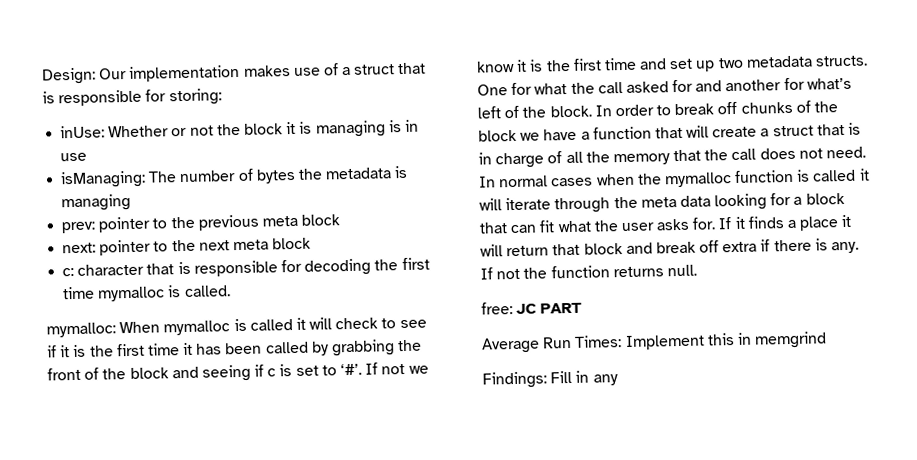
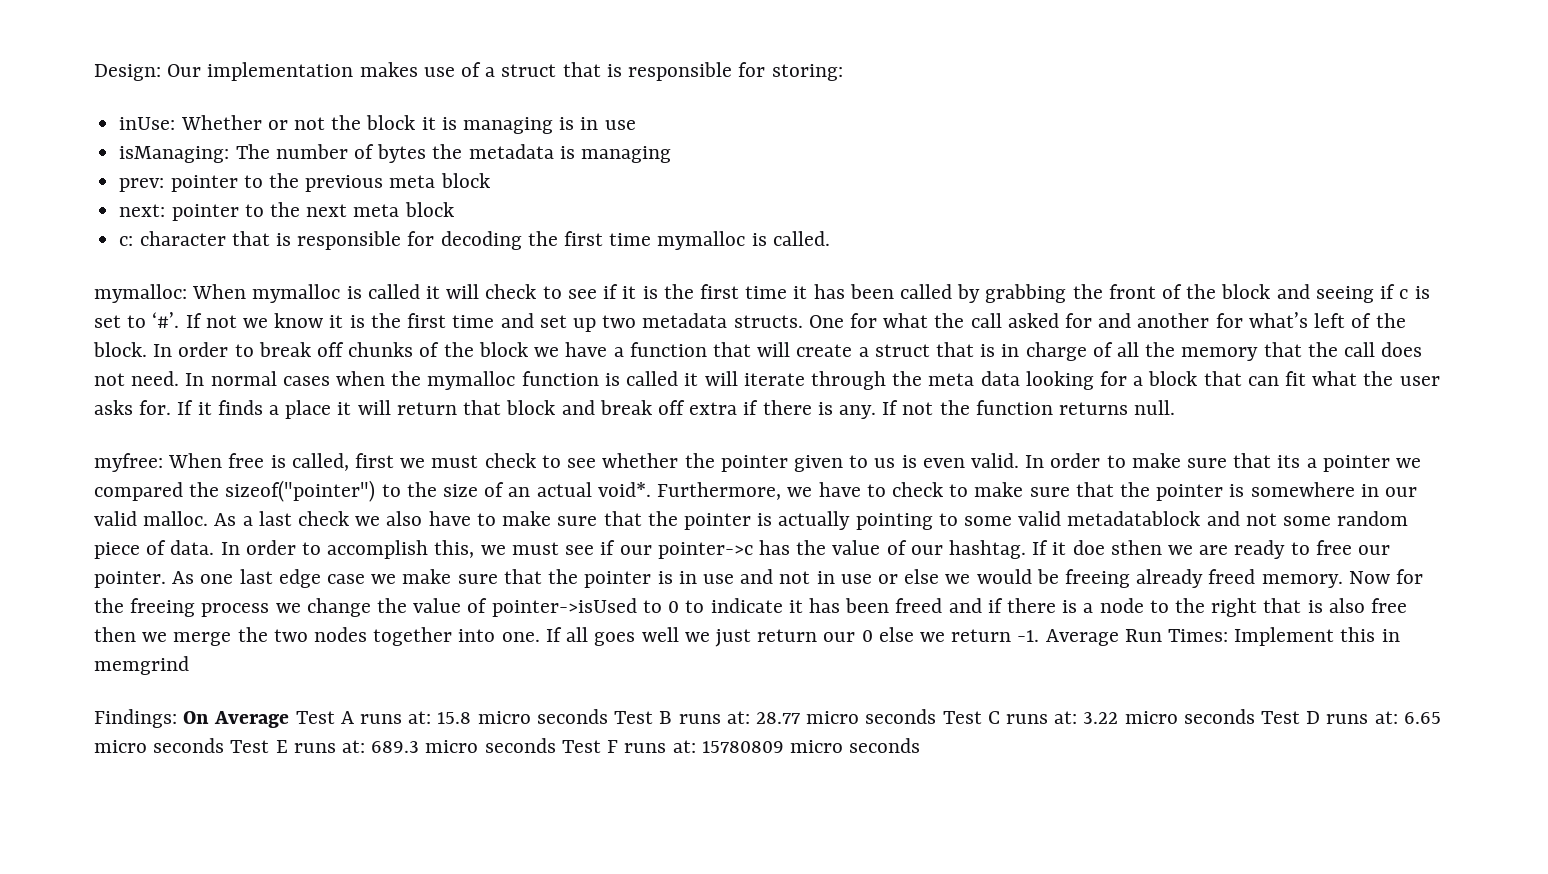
- free: JC PART
- Average Run Times: Implement this in memgrind
+ myfree: When free is called, first we must check to see whether the pointer given to us is even valid. In order to make sure that its a pointer we compared the sizeof("pointer") to the size of an actual void*. Furthermore, we have to check to make sure that the pointer is somewhere in our valid malloc. As a last check we also have to make sure that the pointer is actually pointing to some valid metadatablock and not some random piece of data. In order to accomplish this, we must see if our pointer->c has the value of our hashtag. If it doe sthen we are ready to free our pointer. As one last edge case we make sure that the pointer is in use and not in use or else we would be freeing already freed memory. Now for the freeing process we change the value of pointer->isUsed to 0 to indicate it has been freed and if there is a node to the right that is also free then we merge the two nodes together into one. If all goes well we just return our 0 else we return -1. Average Run Times: Implement this in memgrind
- Findings: Fill in any
+ Findings: On Average Test A runs at: 15.8 micro seconds Test B runs at: 28.77 micro seconds Test C runs at: 3.22 micro seconds Test D runs at: 6.65 micro seconds Test E runs at: 689.3 micro seconds Test F runs at: 15780809 micro seconds

